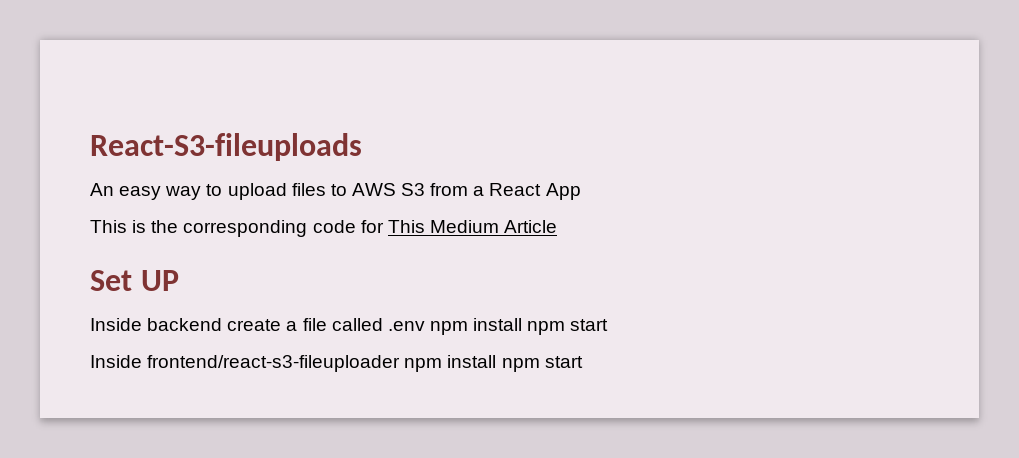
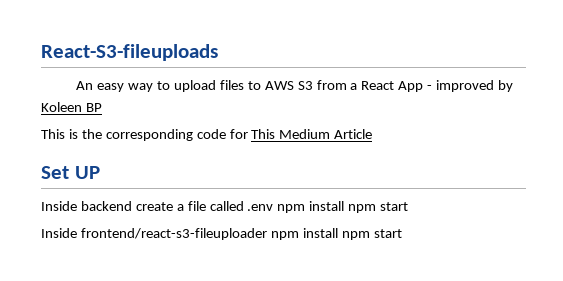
- An easy way to upload files to AWS S3 from a React App
+ An easy way to upload files to AWS S3 from a React App - improved by Koleen BP

